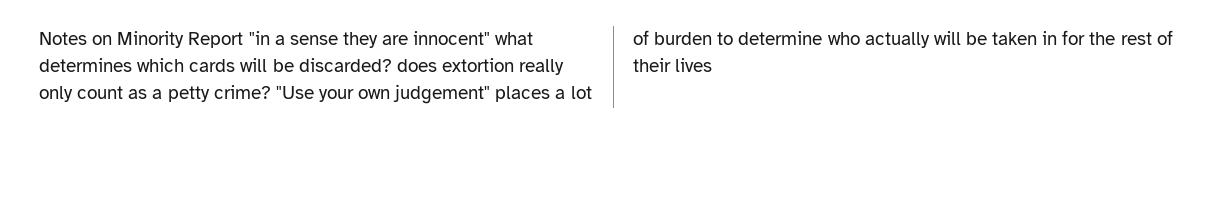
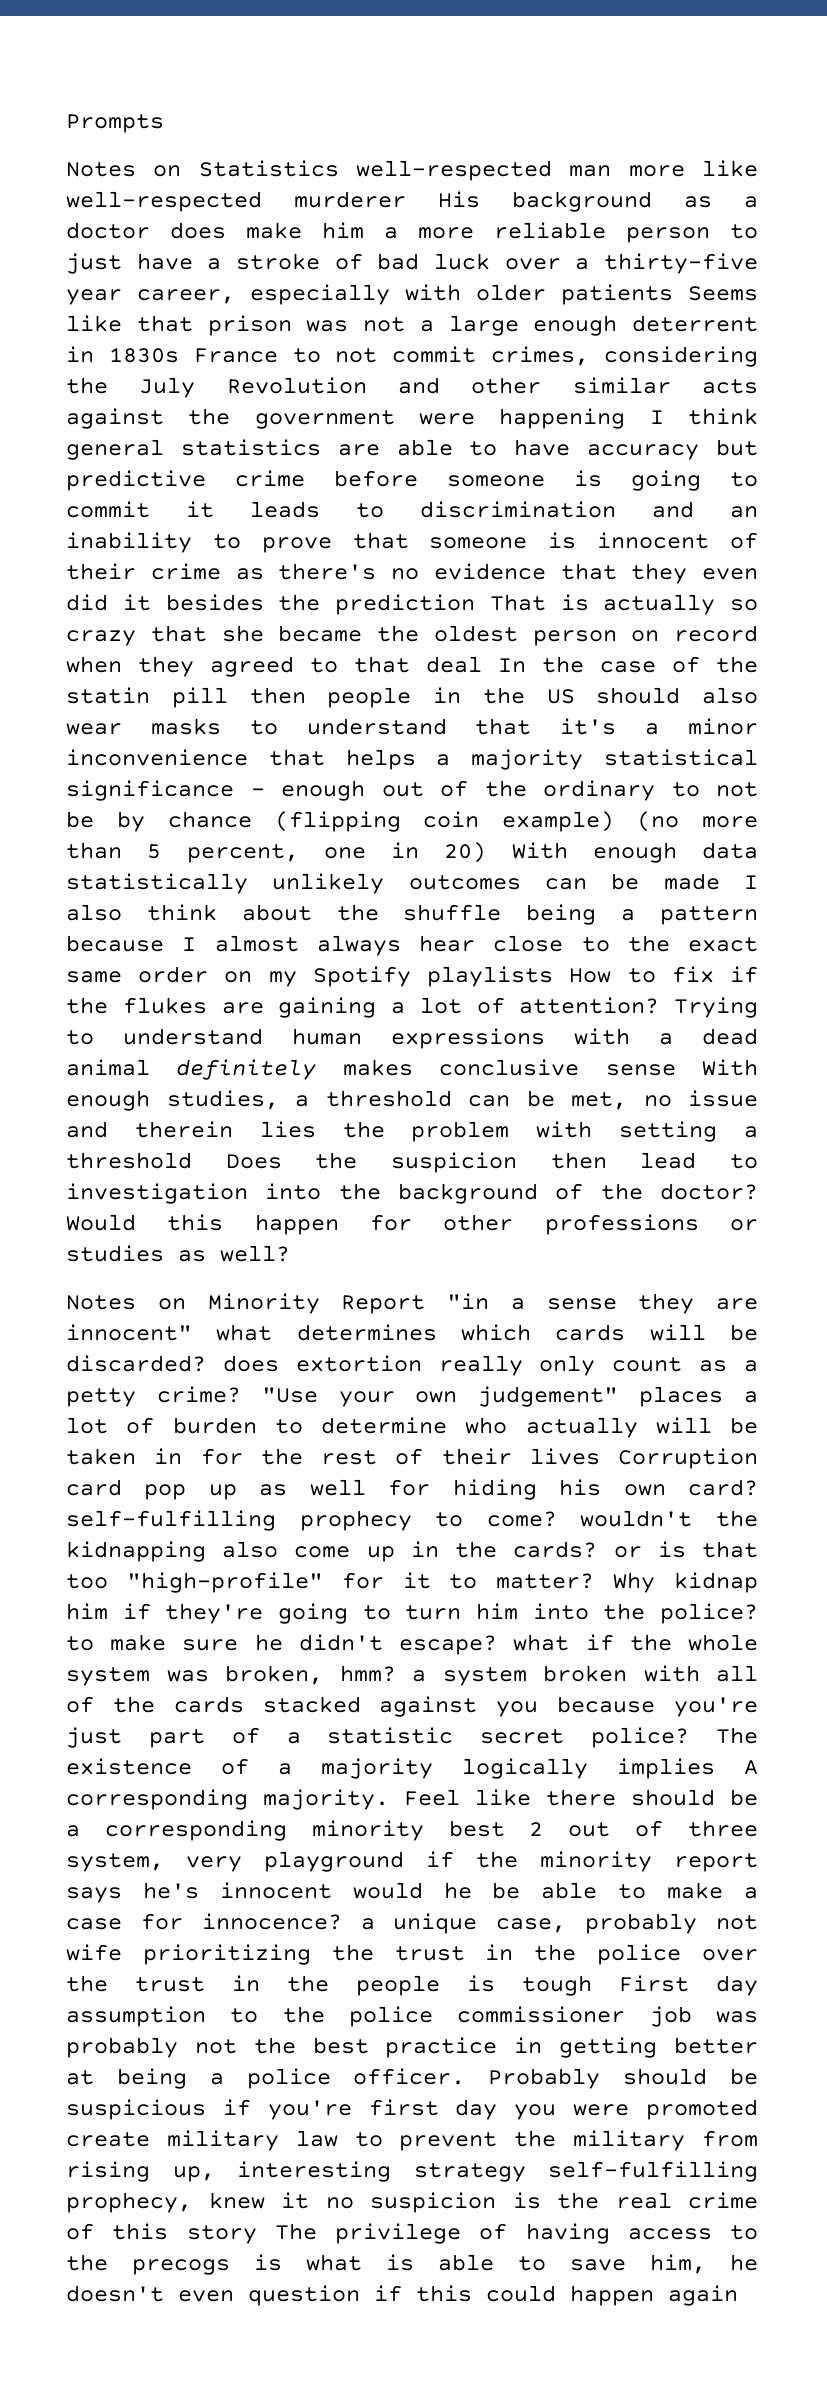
+ Prompts
+ Notes on Statistics well-respected man more like well-respected murderer His background as a doctor does make him a more reliable person to just have a stroke of bad luck over a thirty-five year career, especially with older patients Seems like that prison was not a large enough deterrent in 1830s France to not commit crimes, considering the July Revolution and other similar acts against the government were happening I think general statistics are able to have accuracy but predictive crime before someone is going to commit it leads to discrimination and an inability to prove that someone is innocent of their crime as there's no evidence that they even did it besides the prediction That is actually so crazy that she became the oldest person on record when they agreed to that deal In the case of the statin pill then people in the US should also wear masks to understand that it's a minor inconvenience that helps a majority statistical significance - enough out of the ordinary to not be by chance (flipping coin example) (no more than 5 percent, one in 20) With enough data statistically unlikely outcomes can be made I also think about the shuffle being a pattern because I almost always hear close to the exact same order on my Spotify playlists How to fix if the flukes are gaining a lot of attention? Trying to understand human expressions with a dead animal definitely makes conclusive sense With enough studies, a threshold can be met, no issue and therein lies the problem with setting a threshold Does the suspicion then lead to investigation into the background of the doctor? Would this happen for other professions or studies as well?
- "Use your own judgement" places a lot of burden to determine who actually will be taken in for the rest of their lives
+ "Use your own judgement" places a lot of burden to determine who actually will be taken in for the rest of their lives Corruption card pop up as well for hiding his own card? self-fulfilling prophecy to come? wouldn't the kidnapping also come up in the cards? or is that too "high-profile" for it to matter? Why kidnap him if they're going to turn him into the police? to make sure he didn't escape? what if the whole system was broken, hmm? a system broken with all of the cards stacked against you because you're just part of a statistic secret police? The existence of a majority logically implies A corresponding majority. Feel like there should be a corresponding minority best 2 out of three system, very playground if the minority report says he's innocent would he be able to make a case for innocence? a unique case, probably not wife prioritizing the trust in the police over the trust in the people is tough First day assumption to the police commissioner job was probably not the best practice in getting better at being a police officer. Probably should be suspicious if you're first day you were promoted create military law to prevent the military from rising up, interesting strategy self-fulfilling prophecy, knew it no suspicion is the real crime of this story The privilege of having access to the precogs is what is able to save him, he doesn't even question if this could happen again

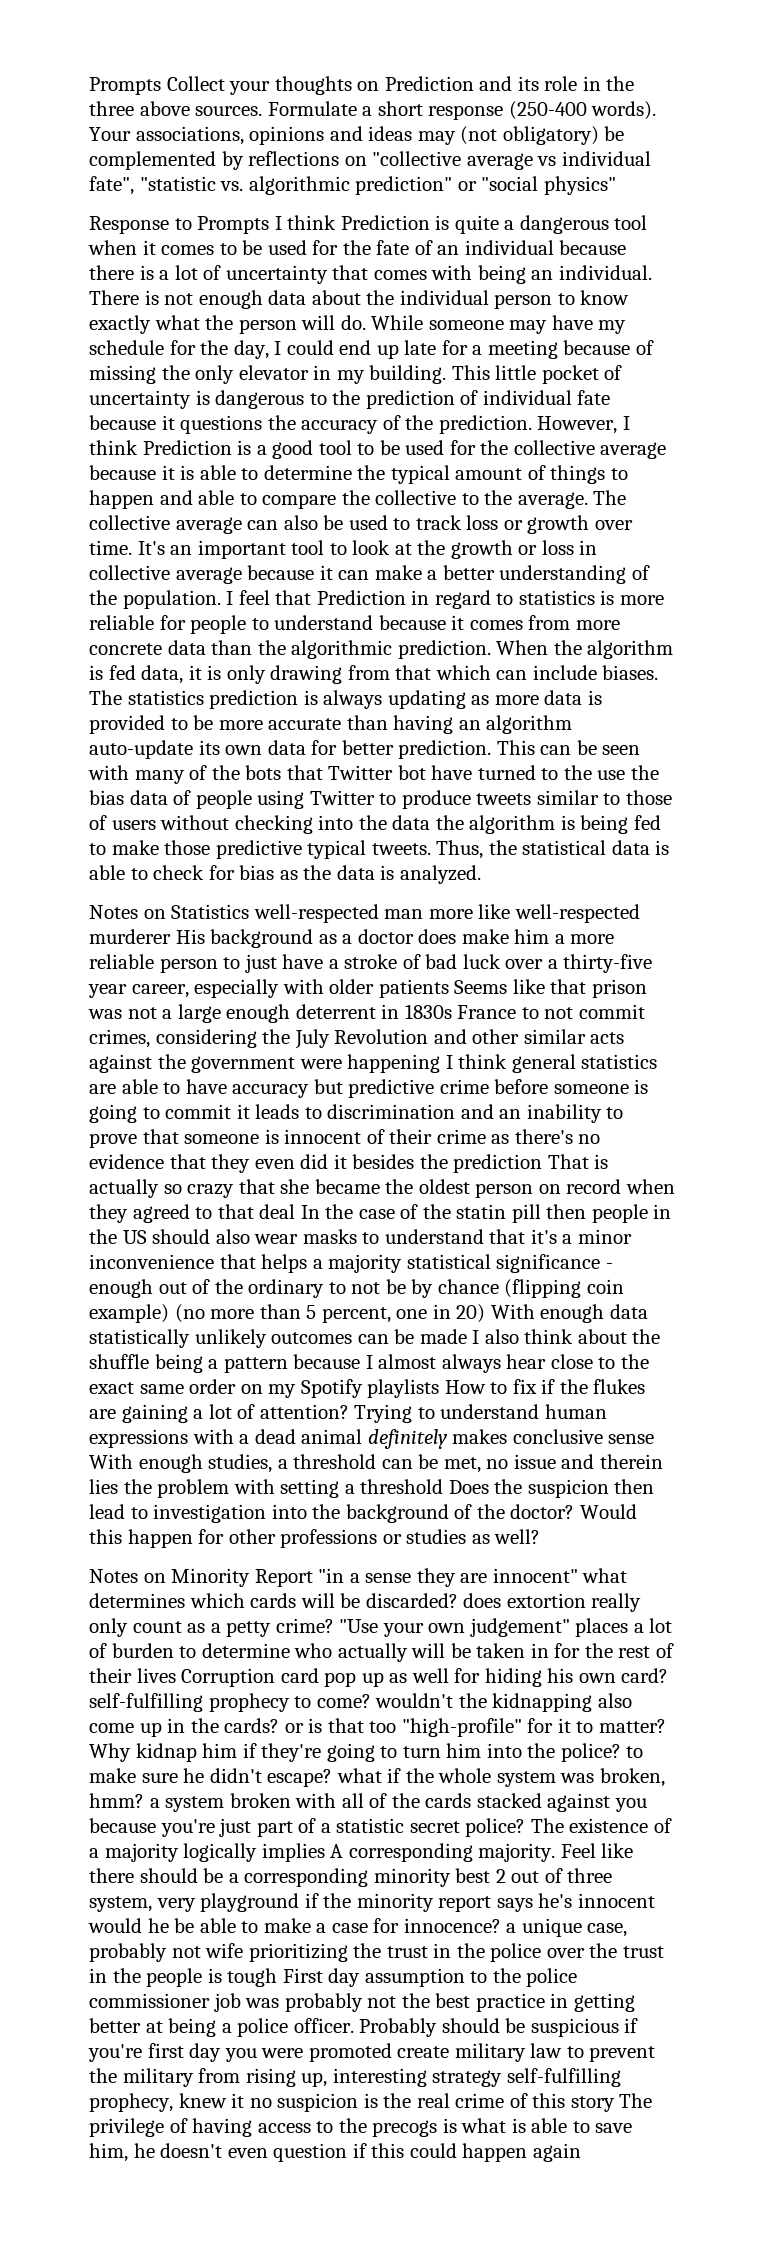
- Prompts
+ Prompts Collect your thoughts on Prediction and its role in the three above sources. Formulate a short response (250-400 words). Your associations, opinions and ideas may (not obligatory) be complemented by reflections on "collective average vs individual fate", "statistic vs. algorithmic prediction" or "social physics"
+ Response to Prompts I think Prediction is quite a dangerous tool when it comes to be used for the fate of an individual because there is a lot of uncertainty that comes with being an individual. There is not enough data about the individual person to know exactly what the person will do. While someone may have my schedule for the day, I could end up late for a meeting because of missing the only elevator in my building. This little pocket of uncertainty is dangerous to the prediction of individual fate because it questions the accuracy of the prediction. However, I think Prediction is a good tool to be used for the collective average because it is able to determine the typical amount of things to happen and able to compare the collective to the average. The collective average can also be used to track loss or growth over time. It's an important tool to look at the growth or loss in collective average because it can make a better understanding of the population. I feel that Prediction in regard to statistics is more reliable for people to understand because it comes from more concrete data than the algorithmic prediction. When the algorithm is fed data, it is only drawing from that which can include biases. The statistics prediction is always updating as more data is provided to be more accurate than having an algorithm auto-update its own data for better prediction. This can be seen with many of the bots that Twitter bot have turned to the use the bias data of people using Twitter to produce tweets similar to those of users without checking into the data the algorithm is being fed to make those predictive typical tweets. Thus, the statistical data is able to check for bias as the data is analyzed.

